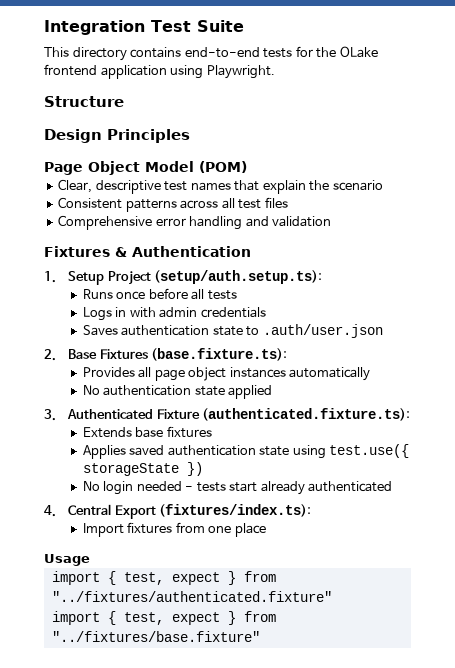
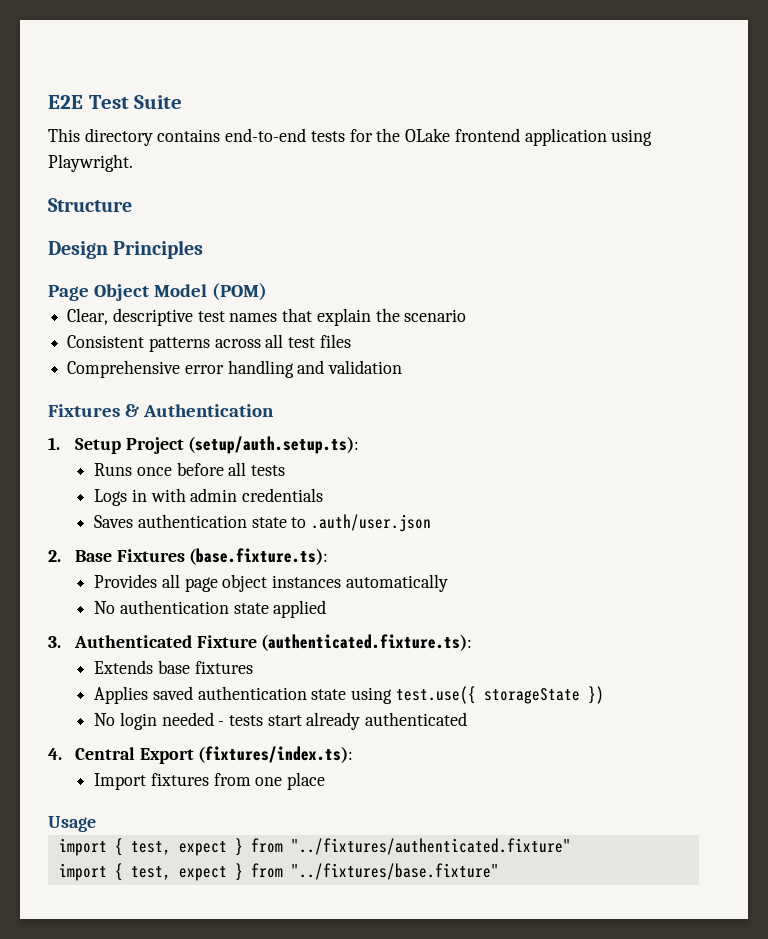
- Integration Test Suite
+ E2E Test Suite

